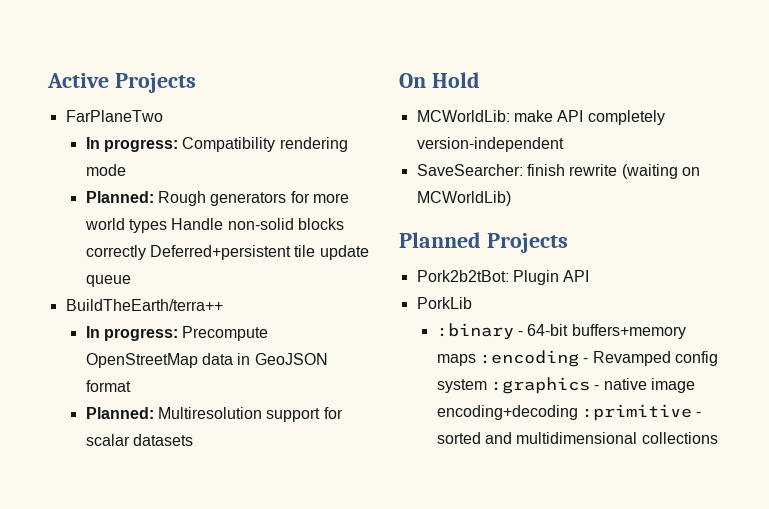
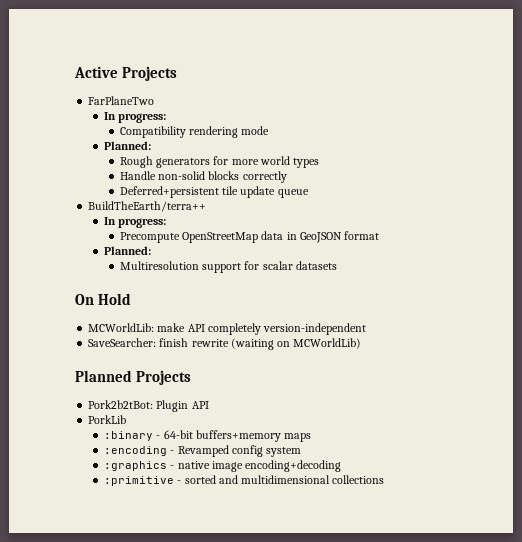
  FarPlaneTwo
- In progress: Compatibility rendering mode
- Planned: Rough generators for more world types Handle non-solid blocks correctly Deferred+persistent tile update queue
+ In progress:
+ Compatibility rendering mode
+ Planned:
+ Rough generators for more world types
+ Handle non-solid blocks correctly
+ Deferred+persistent tile update queue
  BuildTheEarth/terra++
- In progress: Precompute OpenStreetMap data in GeoJSON format
- Planned: Multiresolution support for scalar datasets
+ In progress:
+ Precompute OpenStreetMap data in GeoJSON format
+ Planned:
+ Multiresolution support for scalar datasets
- :binary - 64-bit buffers+memory maps :encoding - Revamped config system :graphics - native image encoding+decoding :primitive - sorted and multidimensional collections
+ :binary - 64-bit buffers+memory maps
+ :encoding - Revamped config system
+ :graphics - native image encoding+decoding
+ :primitive - sorted and multidimensional collections

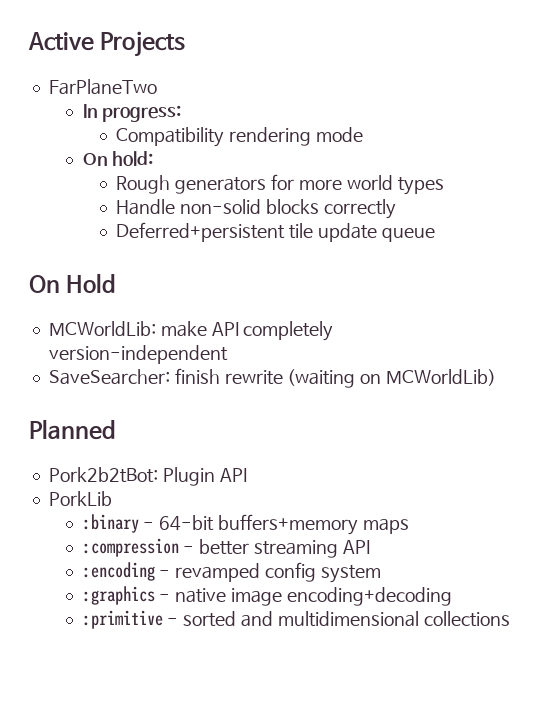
  Compatibility rendering mode
- Planned:
+ On hold:
- BuildTheEarth/terra++
- In progress:
- Precompute OpenStreetMap data in GeoJSON format
- Planned:
- Multiresolution support for scalar datasets
- Planned Projects
+ Planned
+ :compression - better streaming API
- :encoding - Revamped config system
+ :encoding - revamped config system

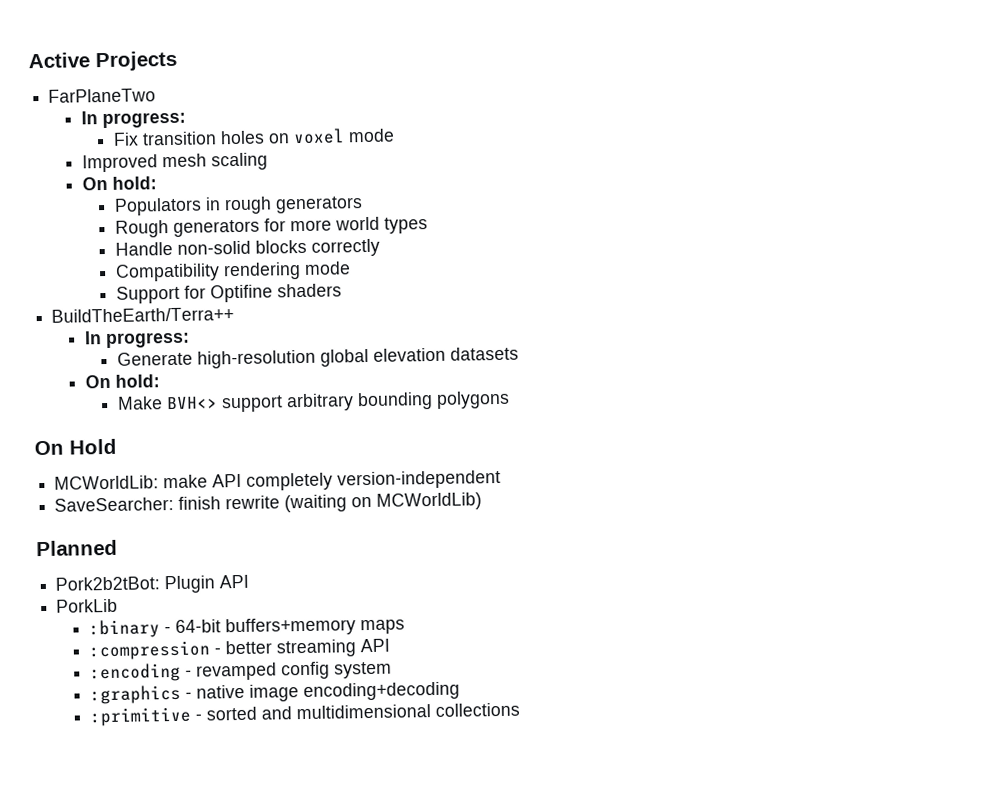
- Compatibility rendering mode
+ Fix transition holes on voxel mode
+ Improved mesh scaling
  On hold:
+ Populators in rough generators
- Deferred+persistent tile update queue
+ Compatibility rendering mode
+ Support for Optifine shaders
+ BuildTheEarth/Terra++
+ In progress:
+ Generate high-resolution global elevation datasets
+ On hold:
+ Make BVH<> support arbitrary bounding polygons

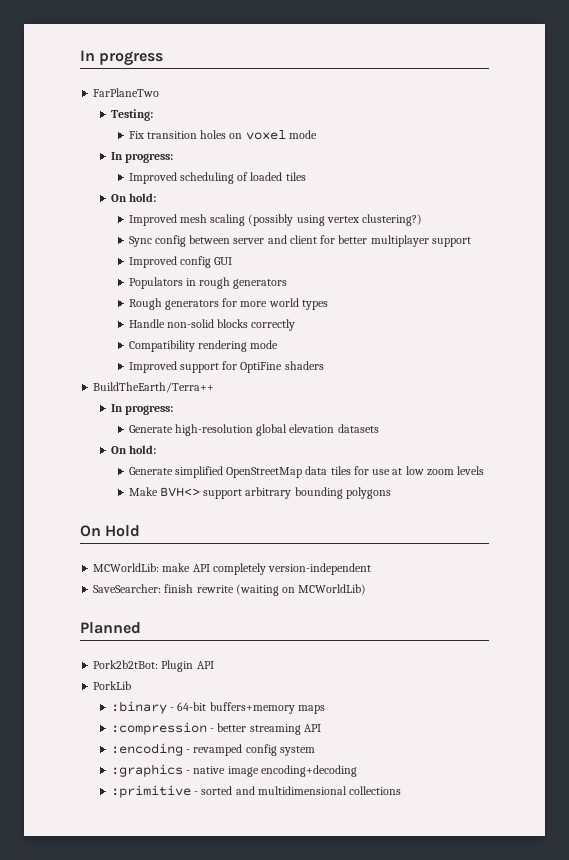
- Active Projects
+ In progress
  FarPlaneTwo
- In progress:
+ Testing:
  Fix transition holes on voxel mode
- Improved mesh scaling
+ In progress:
+ Improved scheduling of loaded tiles
  On hold:
+ Improved mesh scaling (possibly using vertex clustering?)
+ Sync config between server and client for better multiplayer support
+ Improved config GUI
- Support for Optifine shaders
+ Improved support for OptiFine shaders
+ Generate simplified OpenStreetMap data tiles for use at low zoom levels

